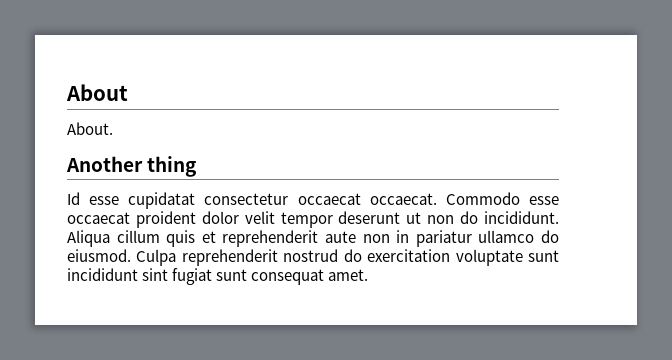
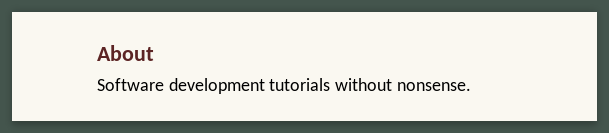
- About.
- Another thing
- Id esse cupidatat consectetur occaecat occaecat. Commodo esse occaecat proident dolor velit tempor deserunt ut non do incididunt. Aliqua cillum quis et reprehenderit aute non in pariatur ullamco do eiusmod. Culpa reprehenderit nostrud do exercitation voluptate sunt incididunt sint fugiat sunt consequat amet.
+ Software development tutorials without nonsense.

